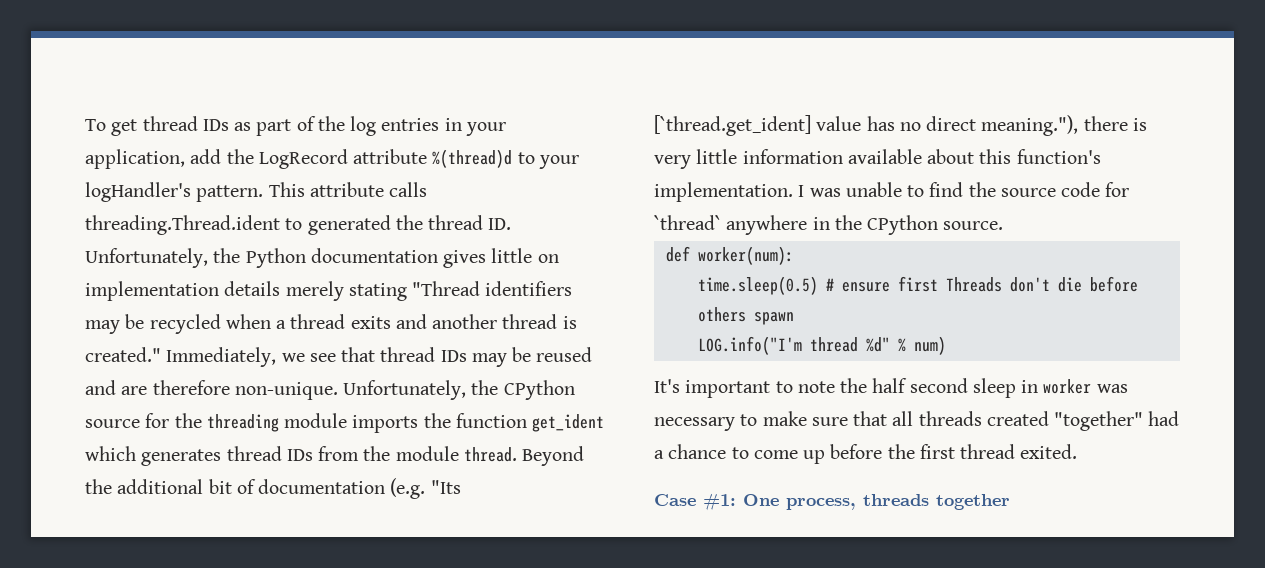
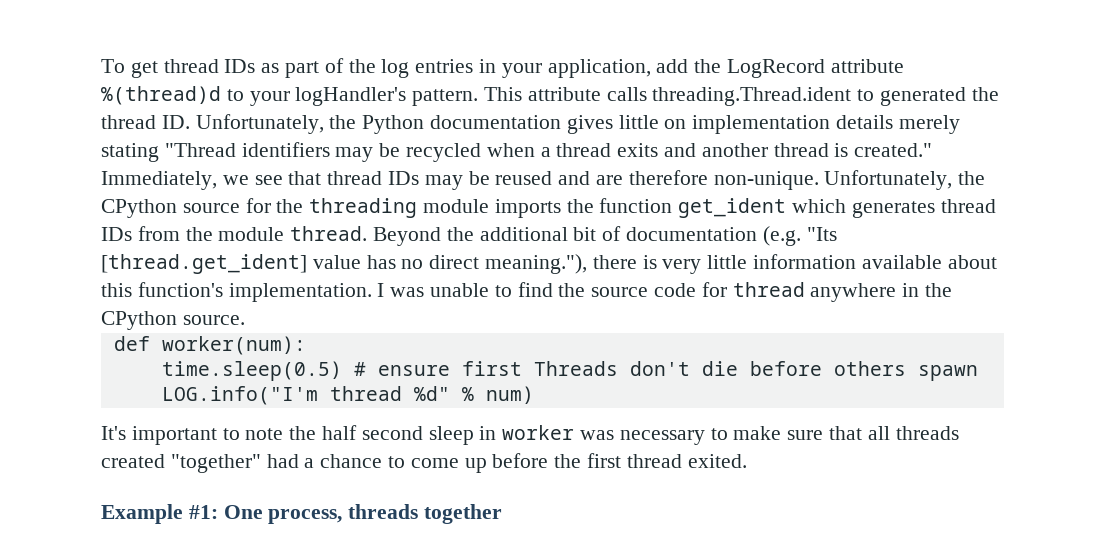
- Beyond the additional bit of documentation (e.g. "Its [`thread.get_ident] value has no direct meaning."), there is very little information available about this function's implementation.
+ Beyond the additional bit of documentation (e.g. "Its [thread.get_ident] value has no direct meaning."), there is very little information available about this function's implementation.
- I was unable to find the source code for `thread` anywhere in the CPython source.
+ I was unable to find the source code for thread anywhere in the CPython source.
- Case #1: One process, threads together
+ Example #1: One process, threads together

